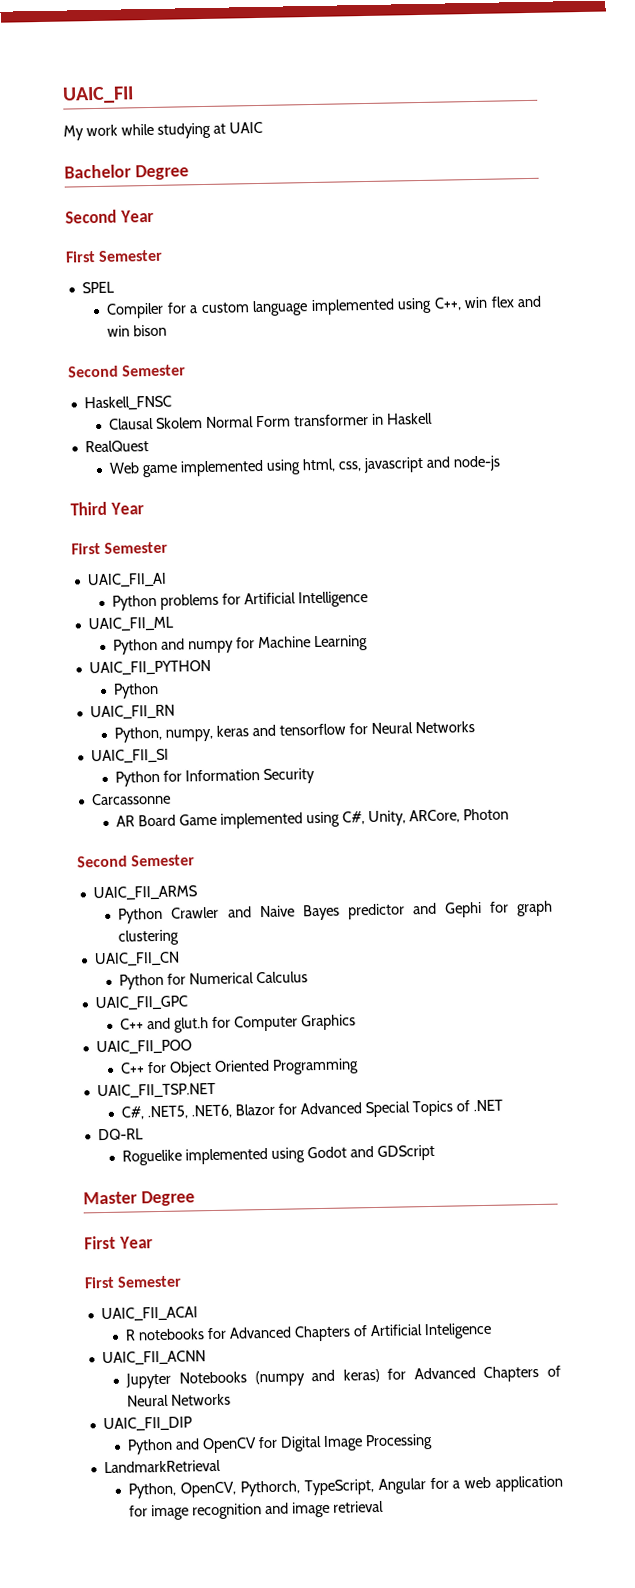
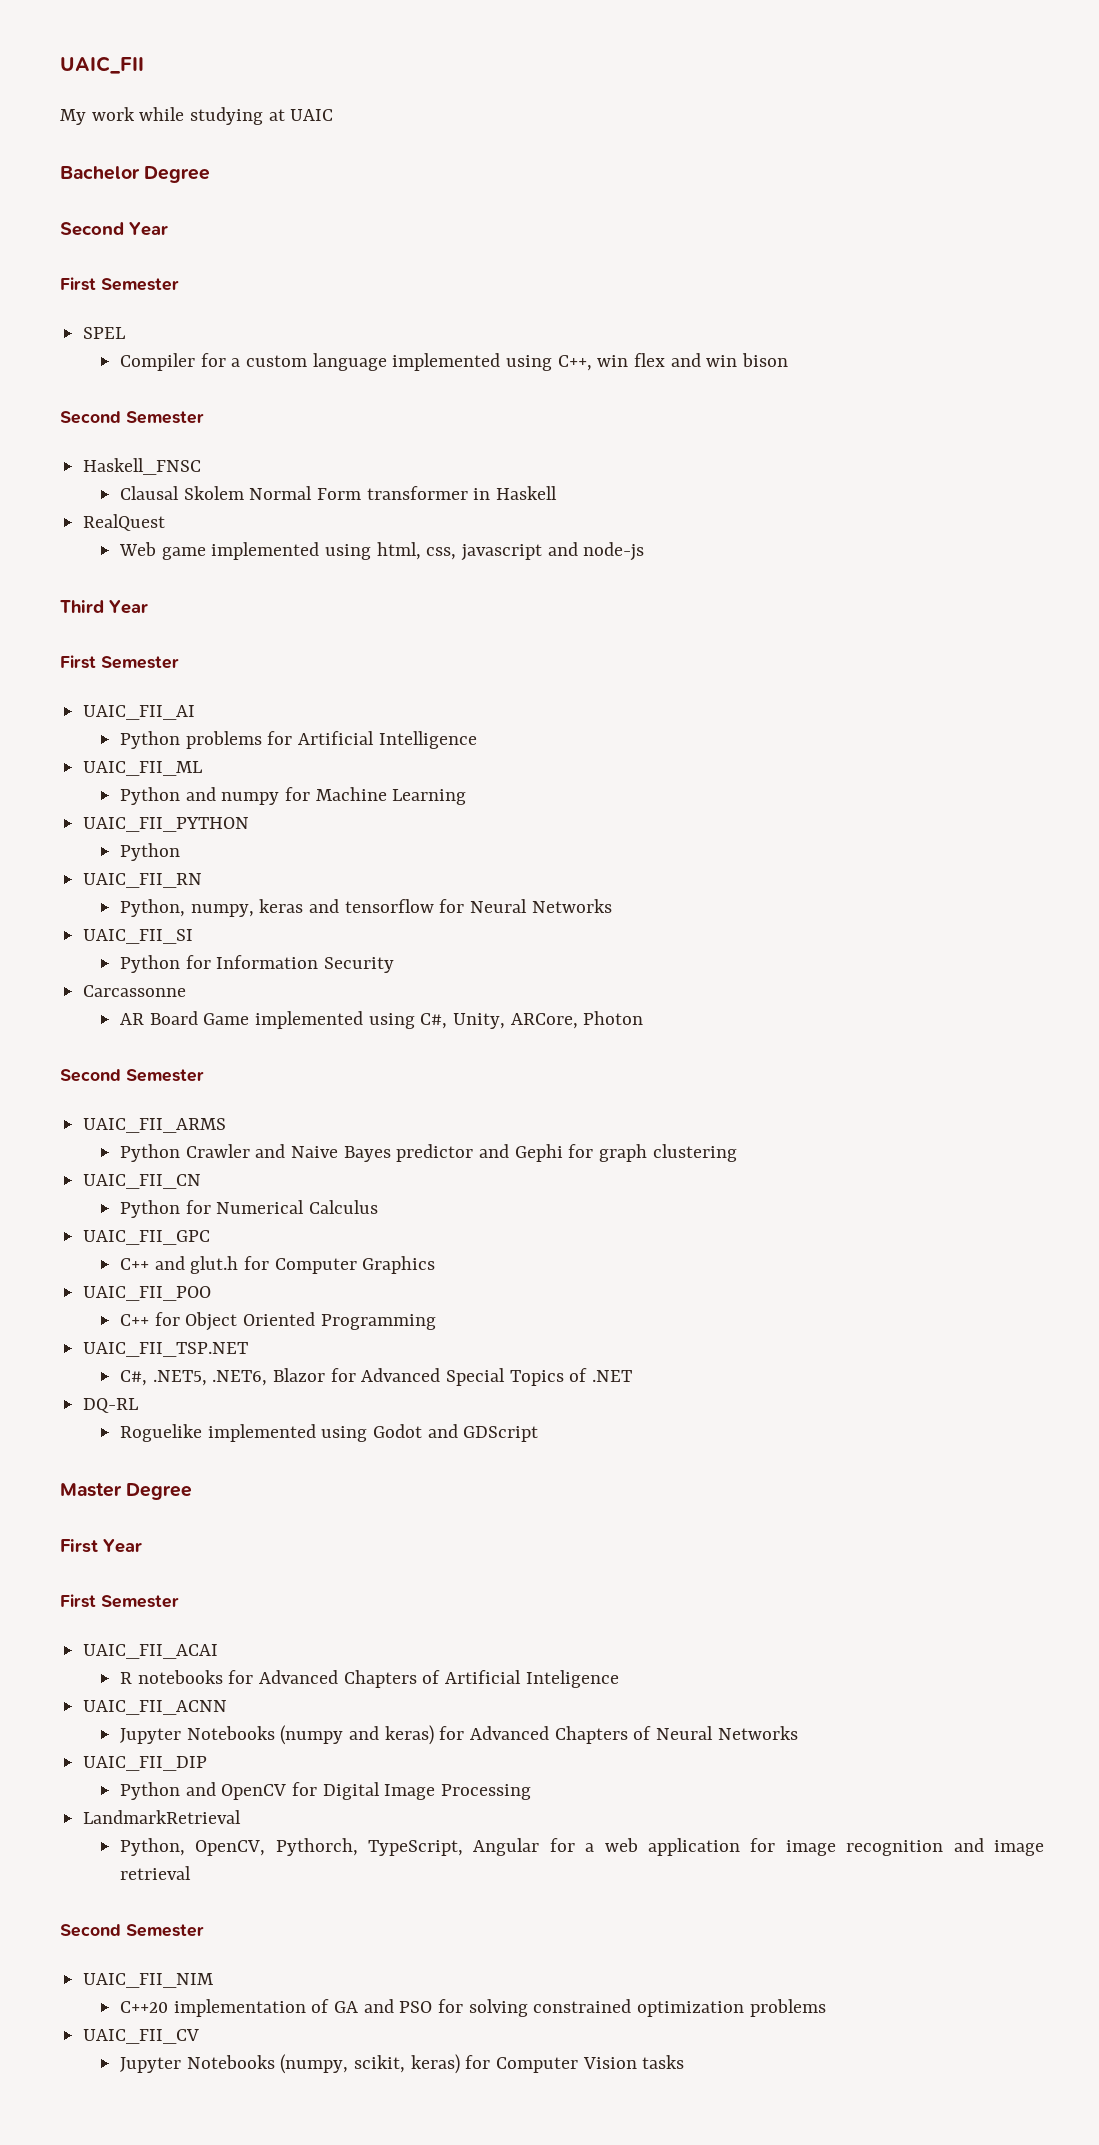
  Python, OpenCV, Pythorch, TypeScript, Angular for a web application for image recognition and image retrieval
+ Second Semester
+ UAIC_FII_NIM
+ C++20 implementation of GA and PSO for solving constrained optimization problems
+ UAIC_FII_CV
+ Jupyter Notebooks (numpy, scikit, keras) for Computer Vision tasks

